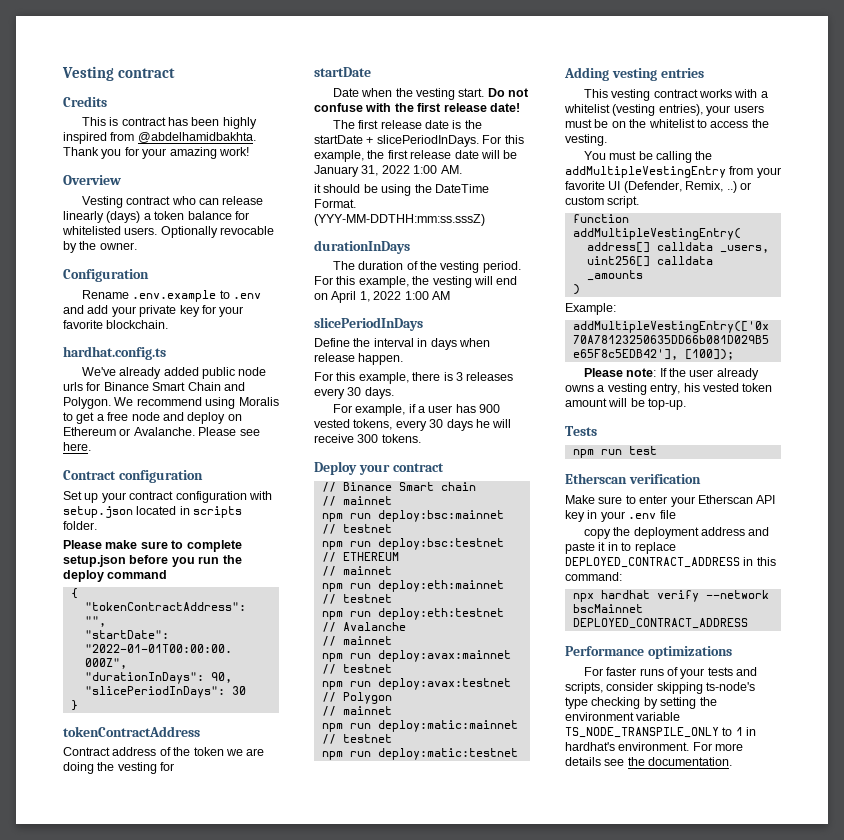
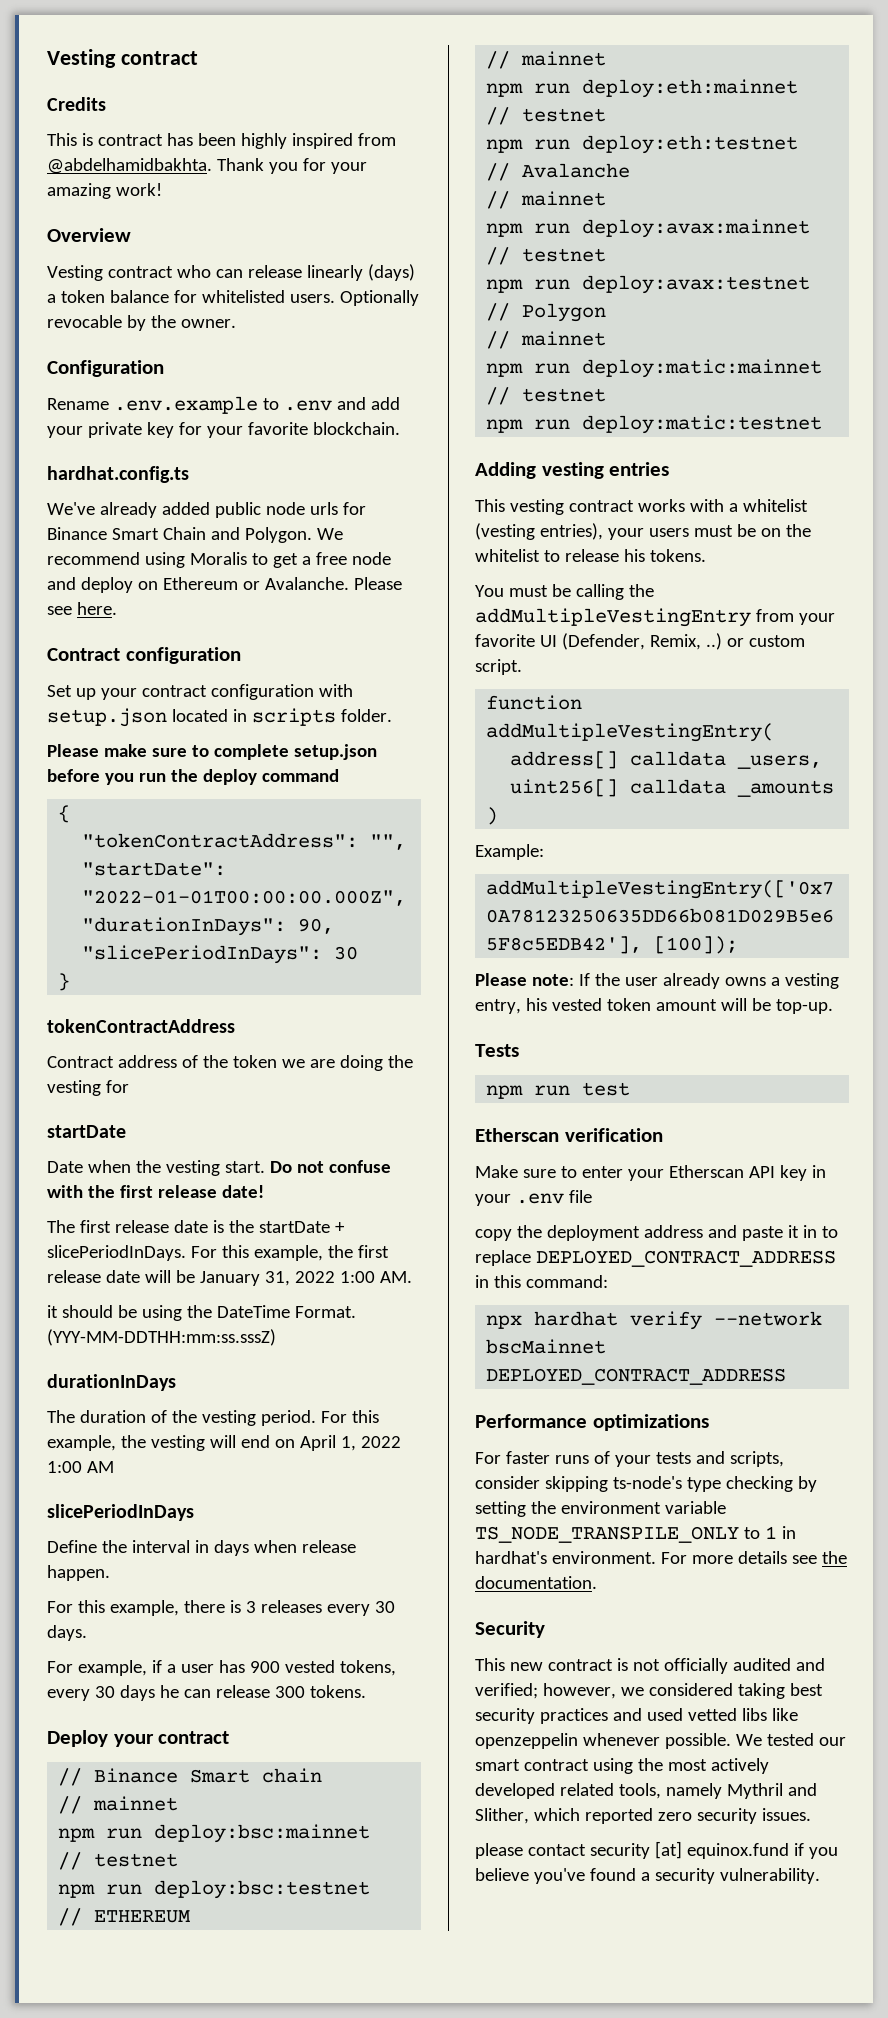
- For example, if a user has 900 vested tokens, every 30 days he will receive 300 tokens.
+ For example, if a user has 900 vested tokens, every 30 days he can release 300 tokens.
- This vesting contract works with a whitelist (vesting entries), your users must be on the whitelist to access the vesting.
+ This vesting contract works with a whitelist (vesting entries), your users must be on the whitelist to release his tokens.
+ Security
+ This new contract is not officially audited and verified; however, we considered taking best security practices and used vetted libs like openzeppelin whenever possible. We tested our smart contract using the most actively developed related tools, namely Mythril and Slither, which reported zero security issues.
+ please contact security [at] equinox.fund if you believe you've found a security vulnerability.

